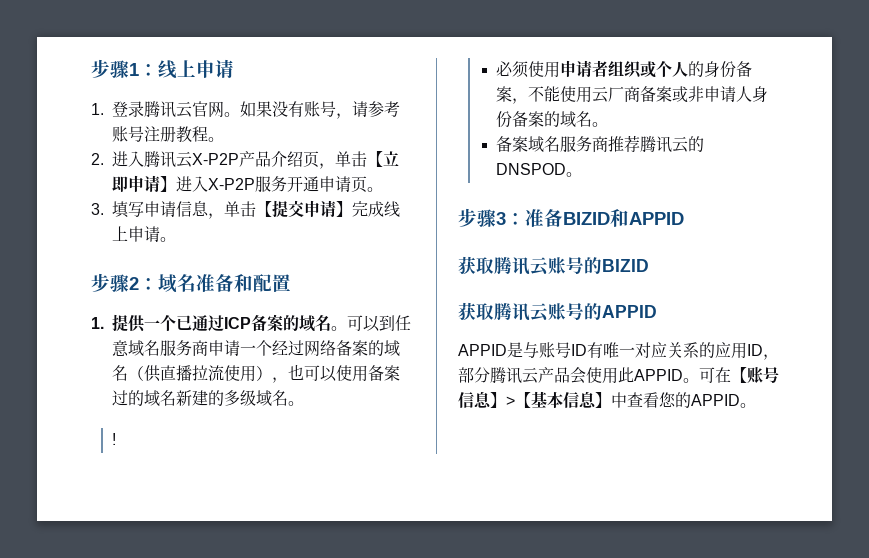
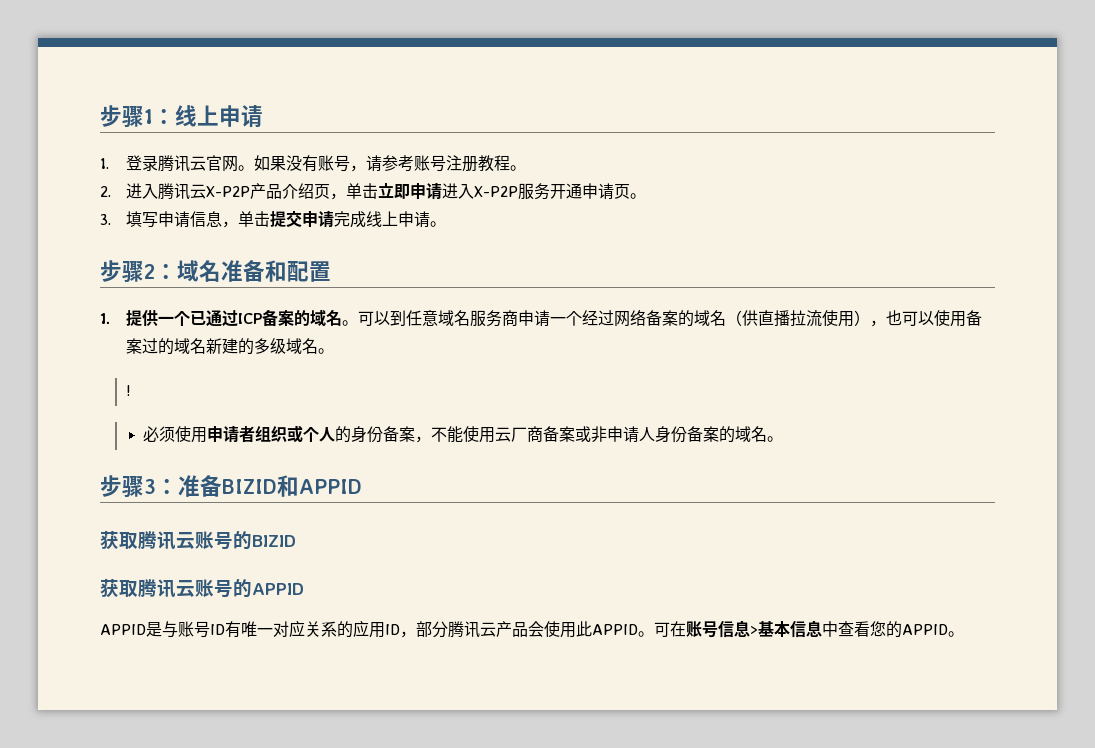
- 2.进入腾讯云X-P2P产品介绍页，单击【立即申请】进入X-P2P服务开通申请页。
+ 2.进入腾讯云X-P2P产品介绍页，单击立即申请进入X-P2P服务开通申请页。
- 3.填写申请信息，单击【提交申请】完成线上申请。
+ 3.填写申请信息，单击提交申请完成线上申请。
- 备案域名服务商推荐腾讯云的DNSPOD。
- 可在【账号信息】>【基本信息】中查看您的APPID。
+ 可在账号信息>基本信息中查看您的APPID。

